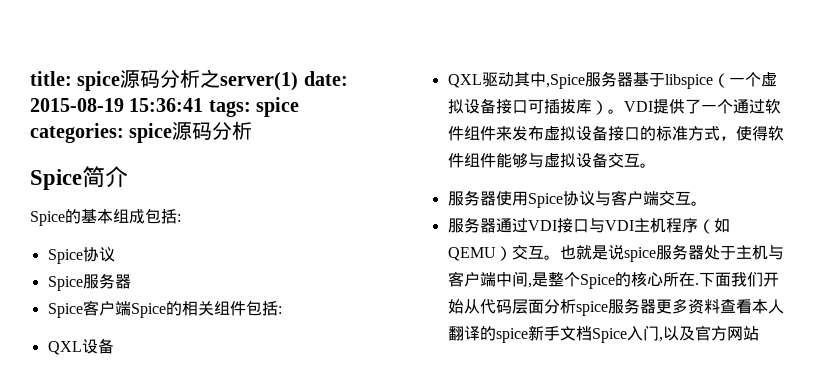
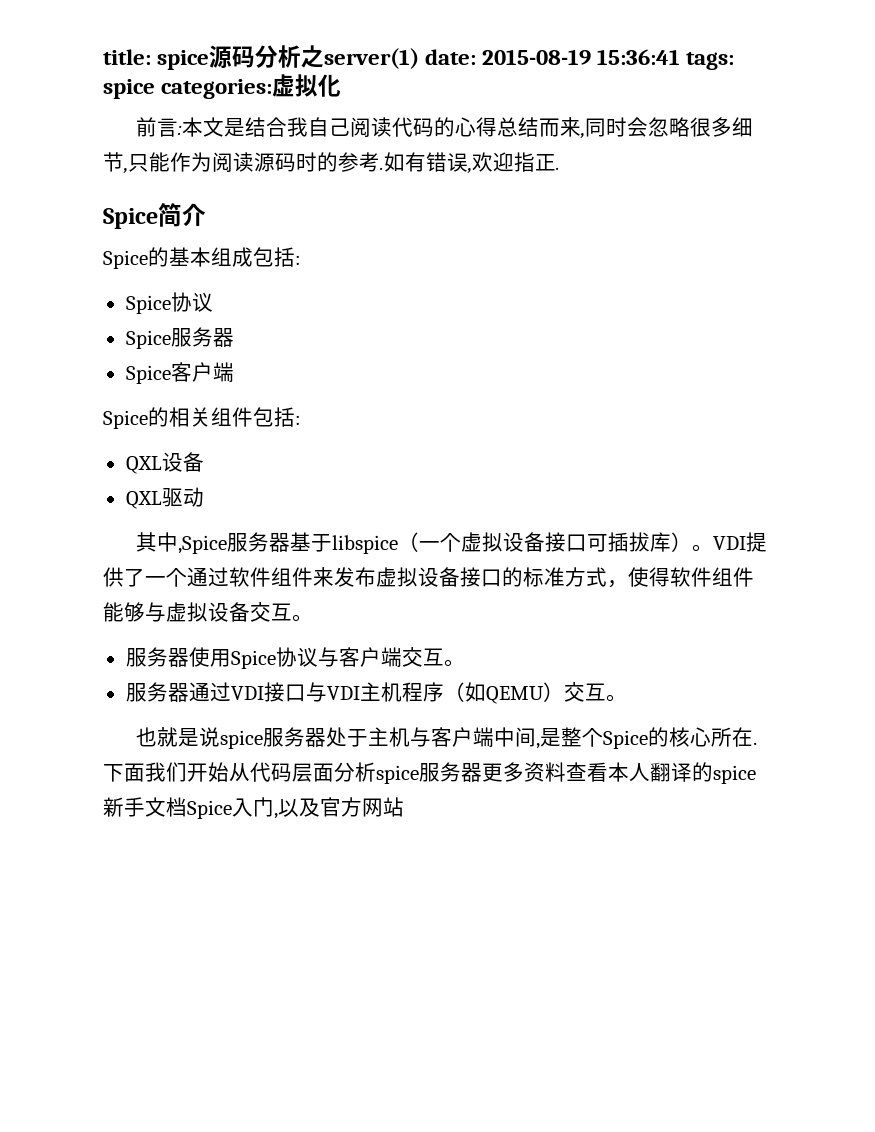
- title: spice源码分析之server(1) date: 2015-08-19 15:36:41 tags: spice categories: spice源码分析
+ title: spice源码分析之server(1) date: 2015-08-19 15:36:41 tags: spice categories:虚拟化
+ 前言:本文是结合我自己阅读代码的心得总结而来,同时会忽略很多细节,只能作为阅读源码时的参考.如有错误,欢迎指正.
- Spice客户端Spice的相关组件包括:
+ Spice客户端
+ Spice的相关组件包括:
- QXL驱动其中,Spice服务器基于libspice（一个虚拟设备接口可插拔库）。
+ QXL驱动
+ 其中,Spice服务器基于libspice（一个虚拟设备接口可插拔库）。
- 服务器通过VDI接口与VDI主机程序（如QEMU）交互。也就是说spice服务器处于主机与客户端中间,是整个Spice的核心所在.
+ 服务器通过VDI接口与VDI主机程序（如QEMU）交互。
+ 也就是说spice服务器处于主机与客户端中间,是整个Spice的核心所在.

